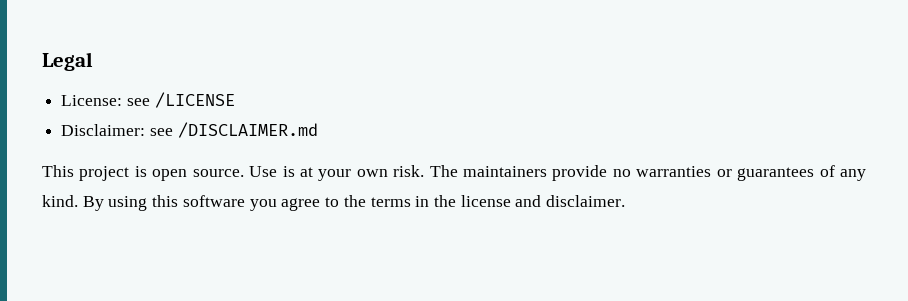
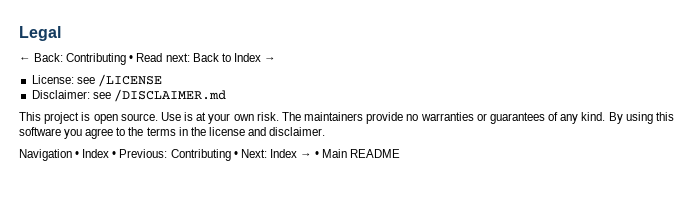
+ ← Back: Contributing • Read next: Back to Index →
+ Navigation • Index • Previous: Contributing • Next: Index → • Main README

